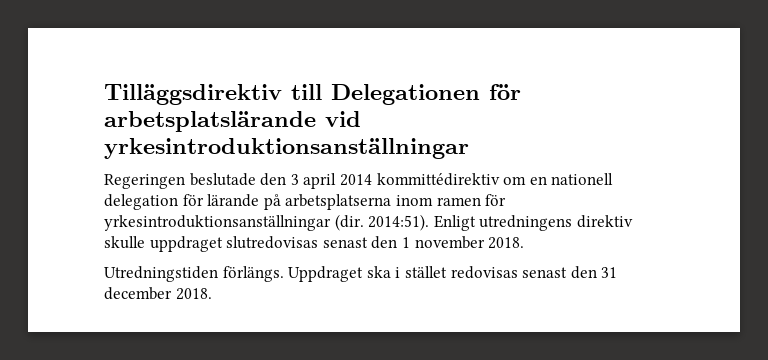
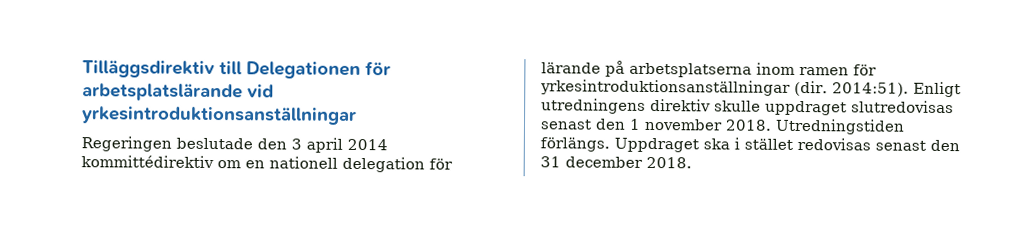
- Enligt utredningens direktiv skulle uppdraget slutredovisas senast den 1 november 2018.
- Utredningstiden förlängs.
+ Enligt utredningens direktiv skulle uppdraget slutredovisas senast den 1 november 2018. Utredningstiden förlängs.

